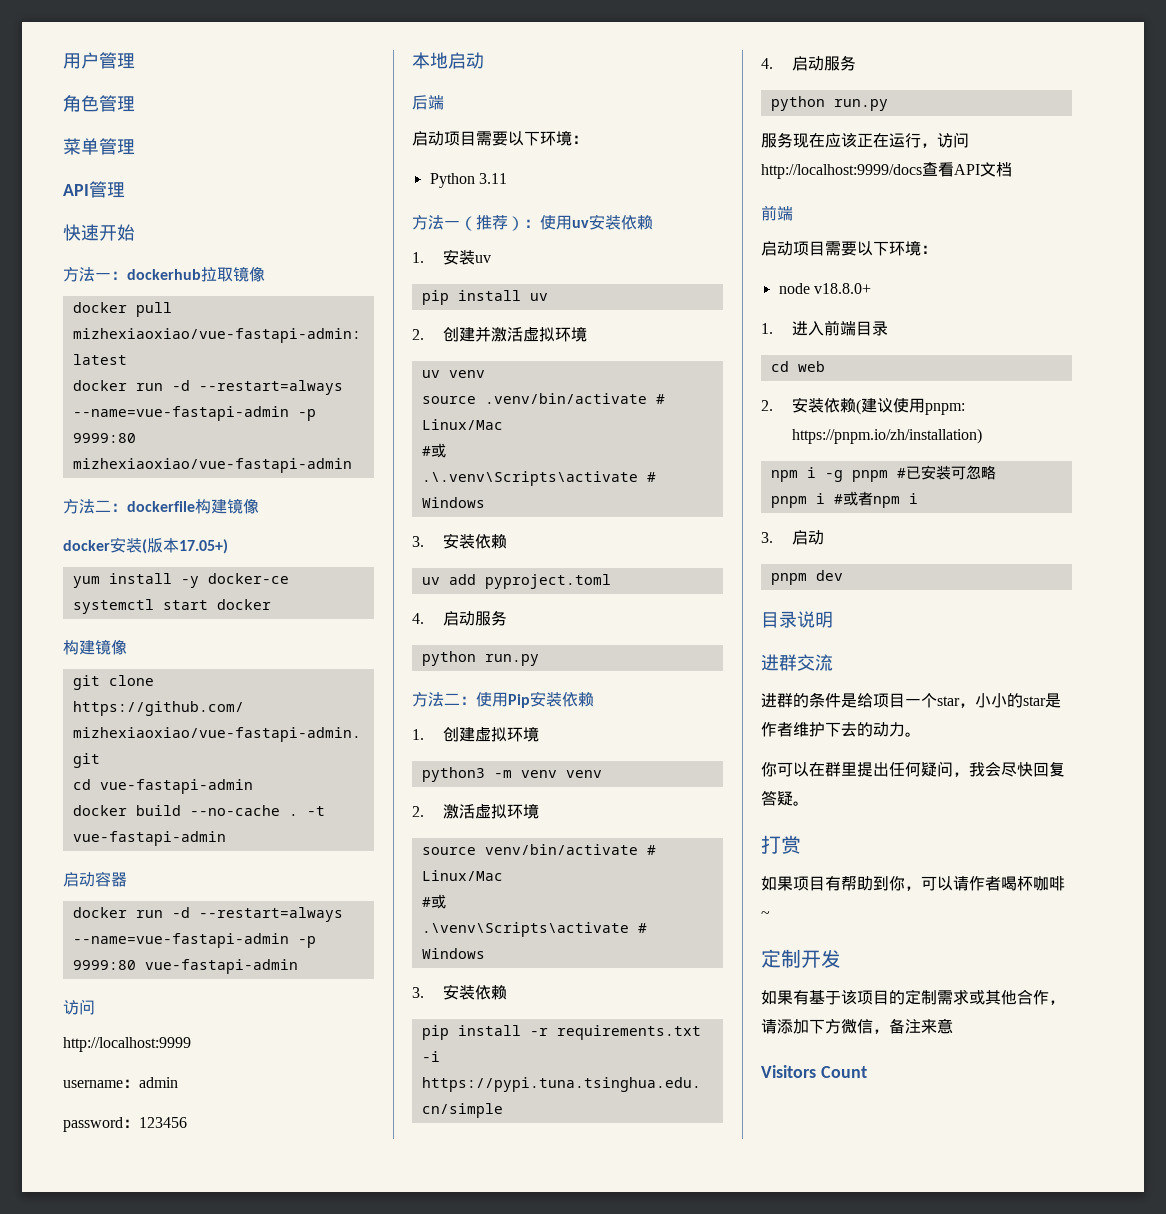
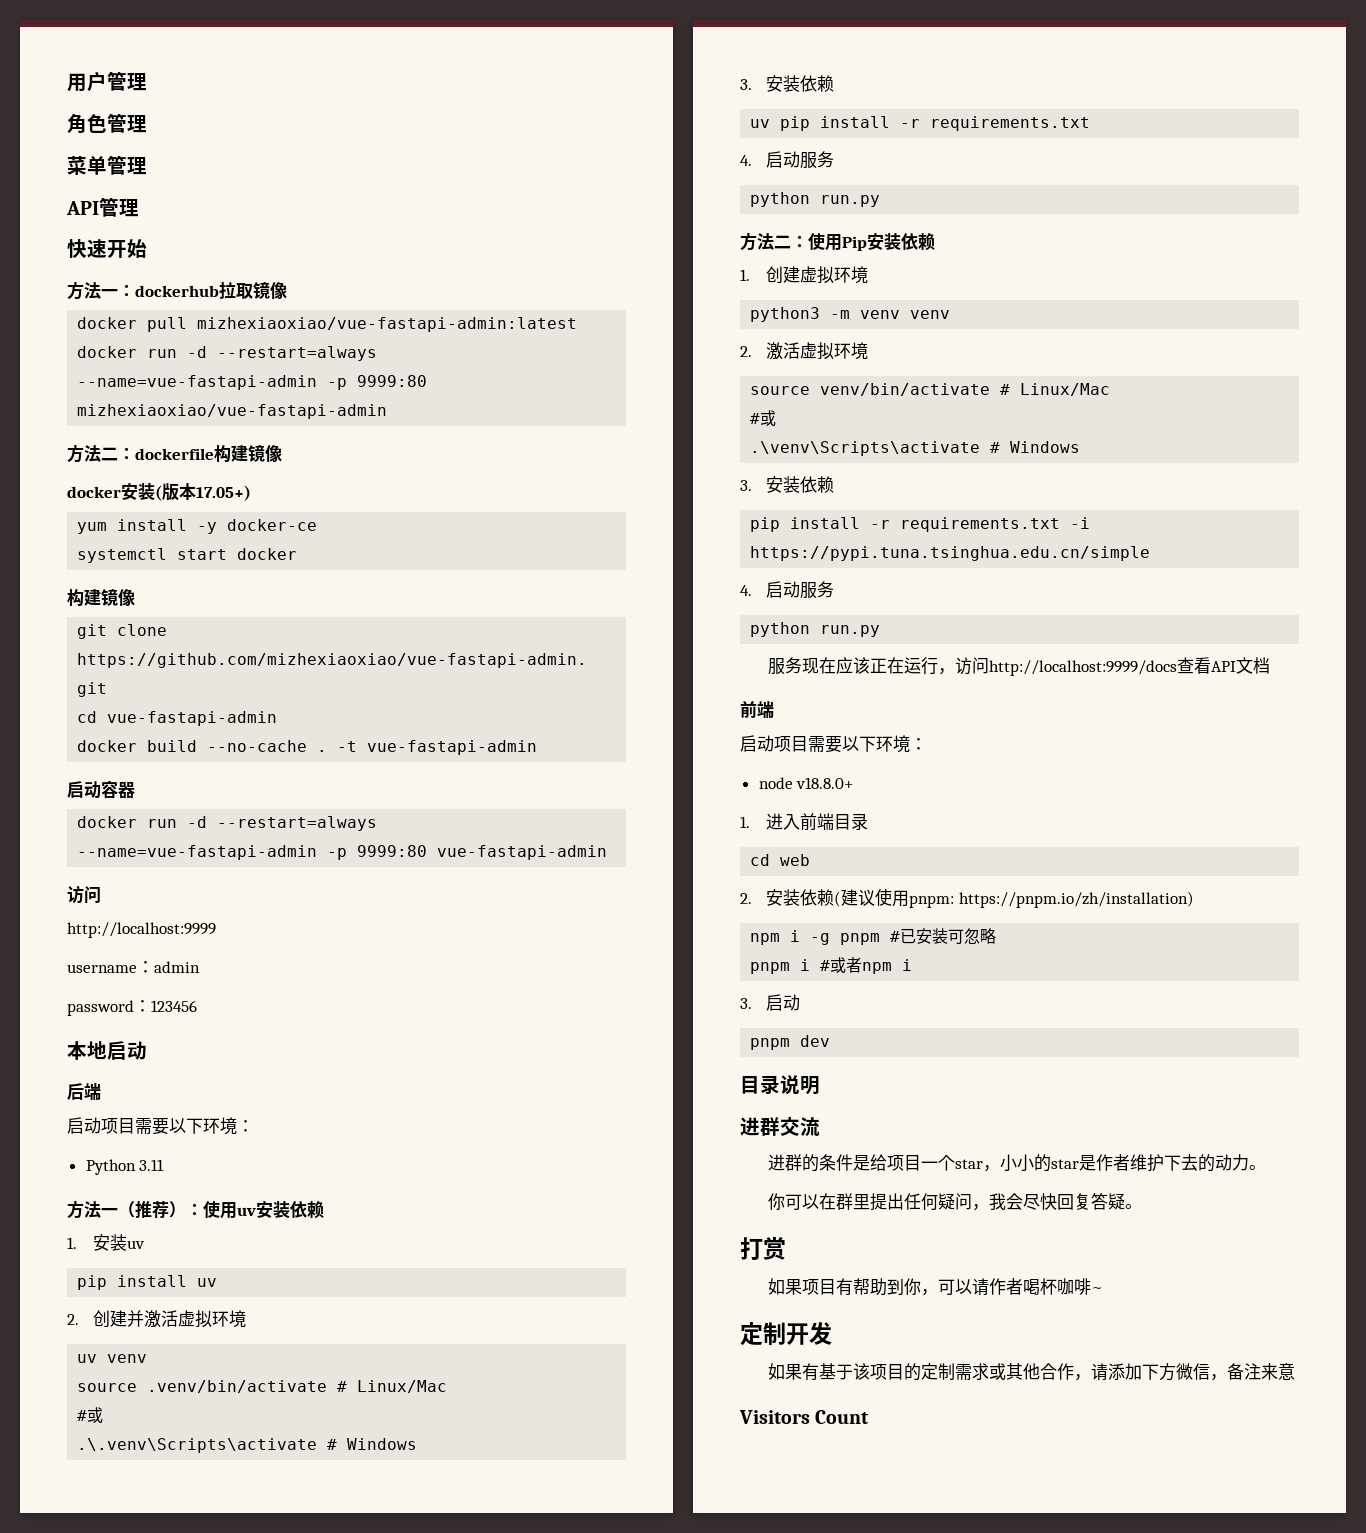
- uv add pyproject.toml
+ uv pip install -r requirements.txt

